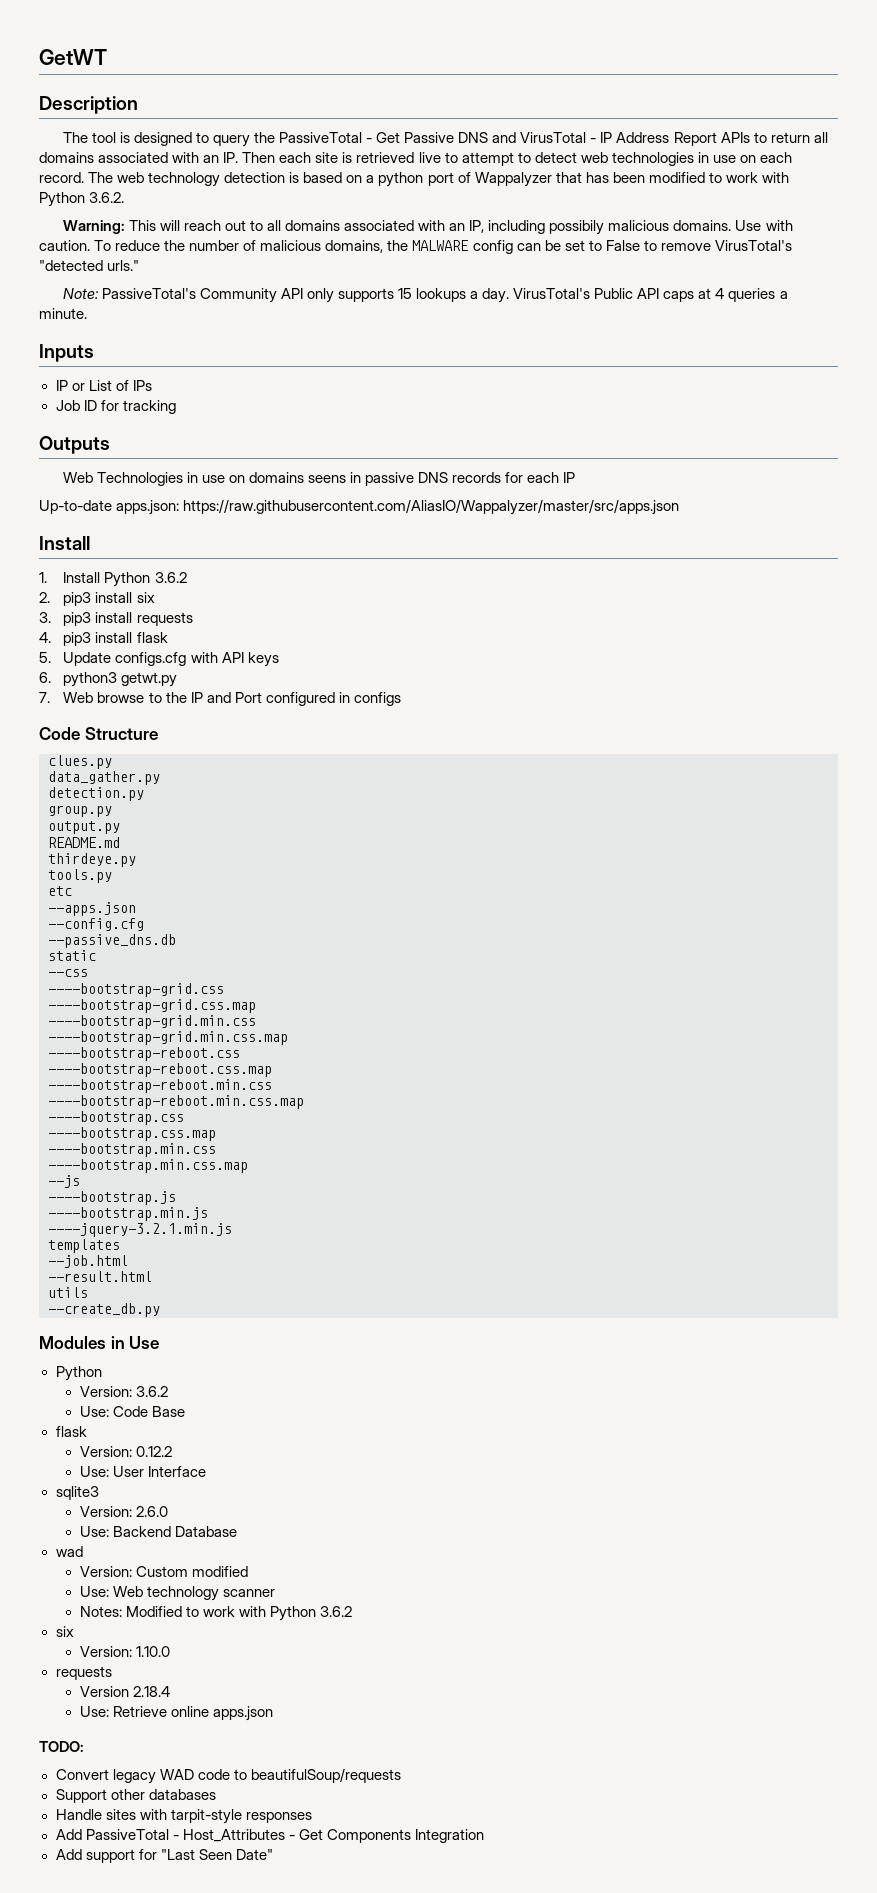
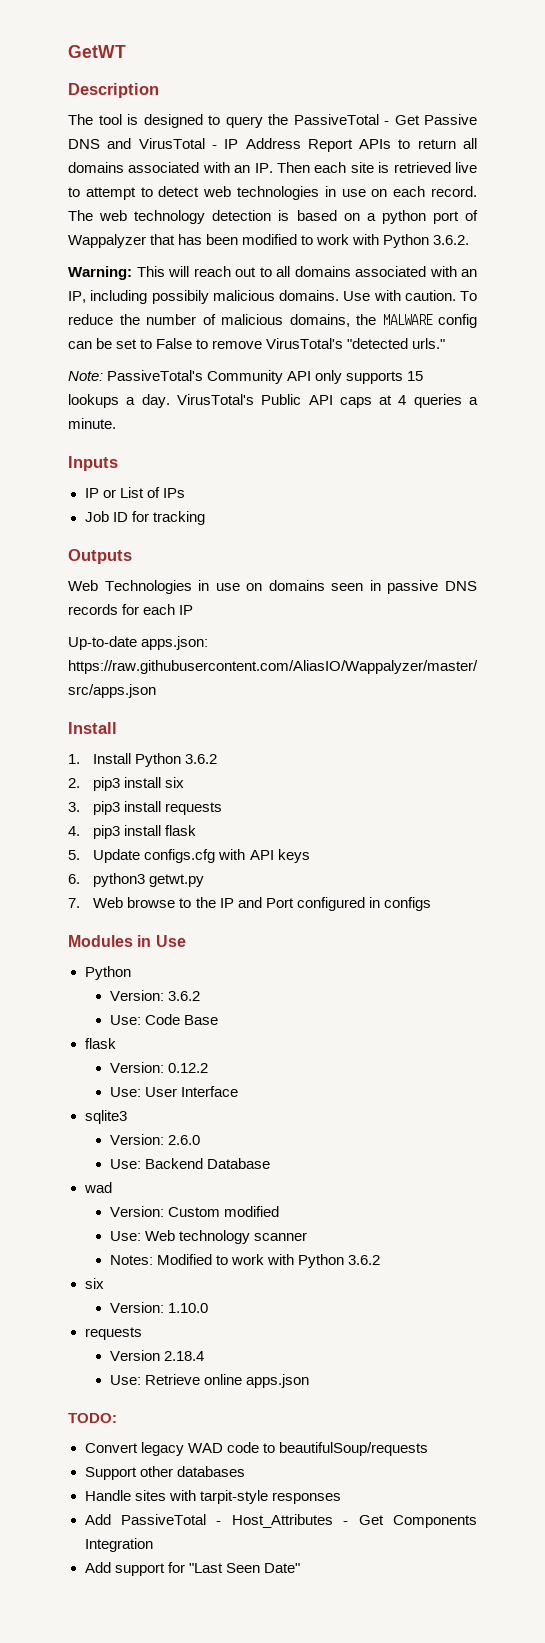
- Web Technologies in use on domains seens in passive DNS records for each IP
+ Web Technologies in use on domains seen in passive DNS records for each IP
- Code Structure
- clues.py
- data_gather.py
- detection.py
- group.py
- output.py
- README.md
- thirdeye.py
- tools.py
- etc
- --apps.json
- --config.cfg
- --passive_dns.db
- static
- --css
- ----bootstrap-grid.css
- ----bootstrap-grid.css.map
- ----bootstrap-grid.min.css
- ----bootstrap-grid.min.css.map
- ----bootstrap-reboot.css
- ----bootstrap-reboot.css.map
- ----bootstrap-reboot.min.css
- ----bootstrap-reboot.min.css.map
- ----bootstrap.css
- ----bootstrap.css.map
- ----bootstrap.min.css
- ----bootstrap.min.css.map
- --js
- ----bootstrap.js
- ----bootstrap.min.js
- ----jquery-3.2.1.min.js
- templates
- --job.html
- --result.html
- utils
- --create_db.py

